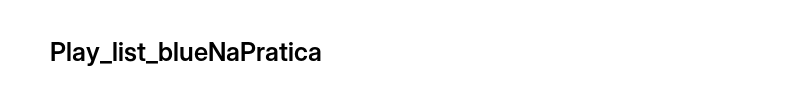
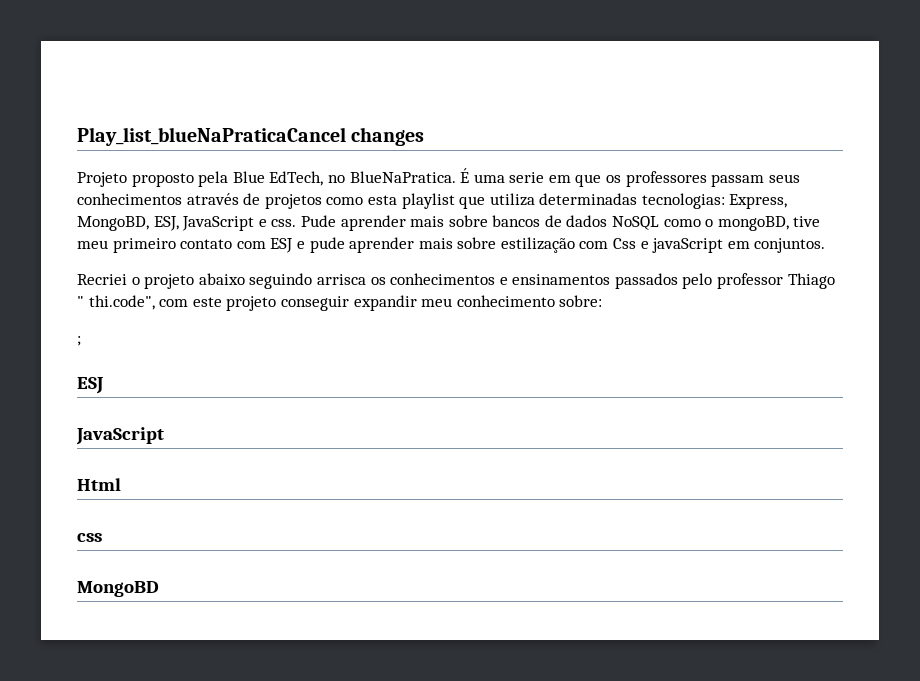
- Play_list_blueNaPratica
+ Play_list_blueNaPraticaCancel changes
+ Projeto proposto pela Blue EdTech, no BlueNaPratica. É uma serie em que os professores passam seus conhecimentos através de projetos como esta playlist que utiliza determinadas tecnologias: Express, MongoBD, ESJ, JavaScript e css. Pude aprender mais sobre bancos de dados NoSQL como o mongoBD, tive meu primeiro contato com ESJ e pude aprender mais sobre estilização com Css e javaScript em conjuntos.
+ Recriei o projeto abaixo seguindo arrisca os conhecimentos e ensinamentos passados pelo professor Thiago " thi.code", com este projeto conseguir expandir meu conhecimento sobre:
+ ;
+ ESJ
+ JavaScript
+ Html
+ css
+ MongoBD

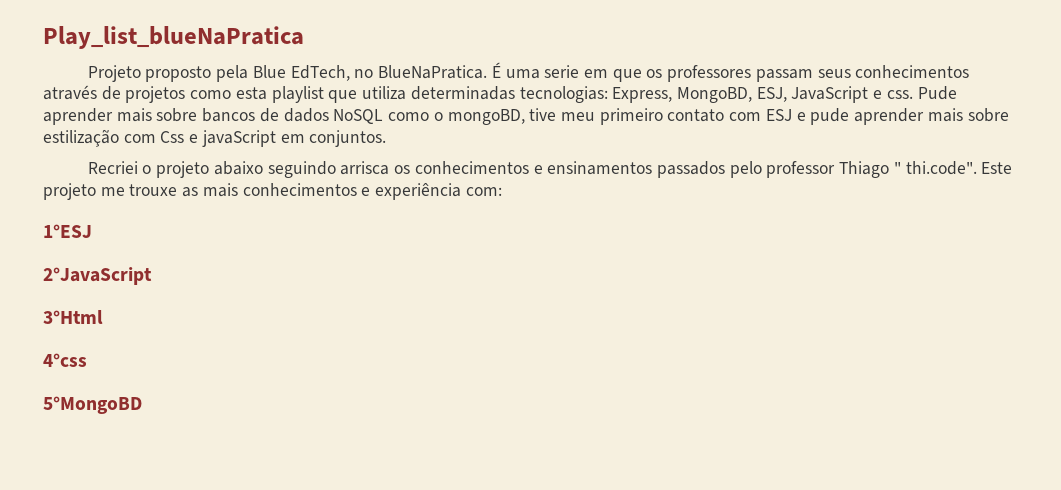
- Play_list_blueNaPraticaCancel changes
+ Play_list_blueNaPratica
- Recriei o projeto abaixo seguindo arrisca os conhecimentos e ensinamentos passados pelo professor Thiago " thi.code", com este projeto conseguir expandir meu conhecimento sobre:
- ;
- ESJ
- JavaScript
- Html
- css
- MongoBD
+ Recriei o projeto abaixo seguindo arrisca os conhecimentos e ensinamentos passados pelo professor Thiago " thi.code". Este projeto me trouxe as mais conhecimentos e experiência com:
+ 1°ESJ
+ 2°JavaScript
+ 3°Html
+ 4°css
+ 5°MongoBD

